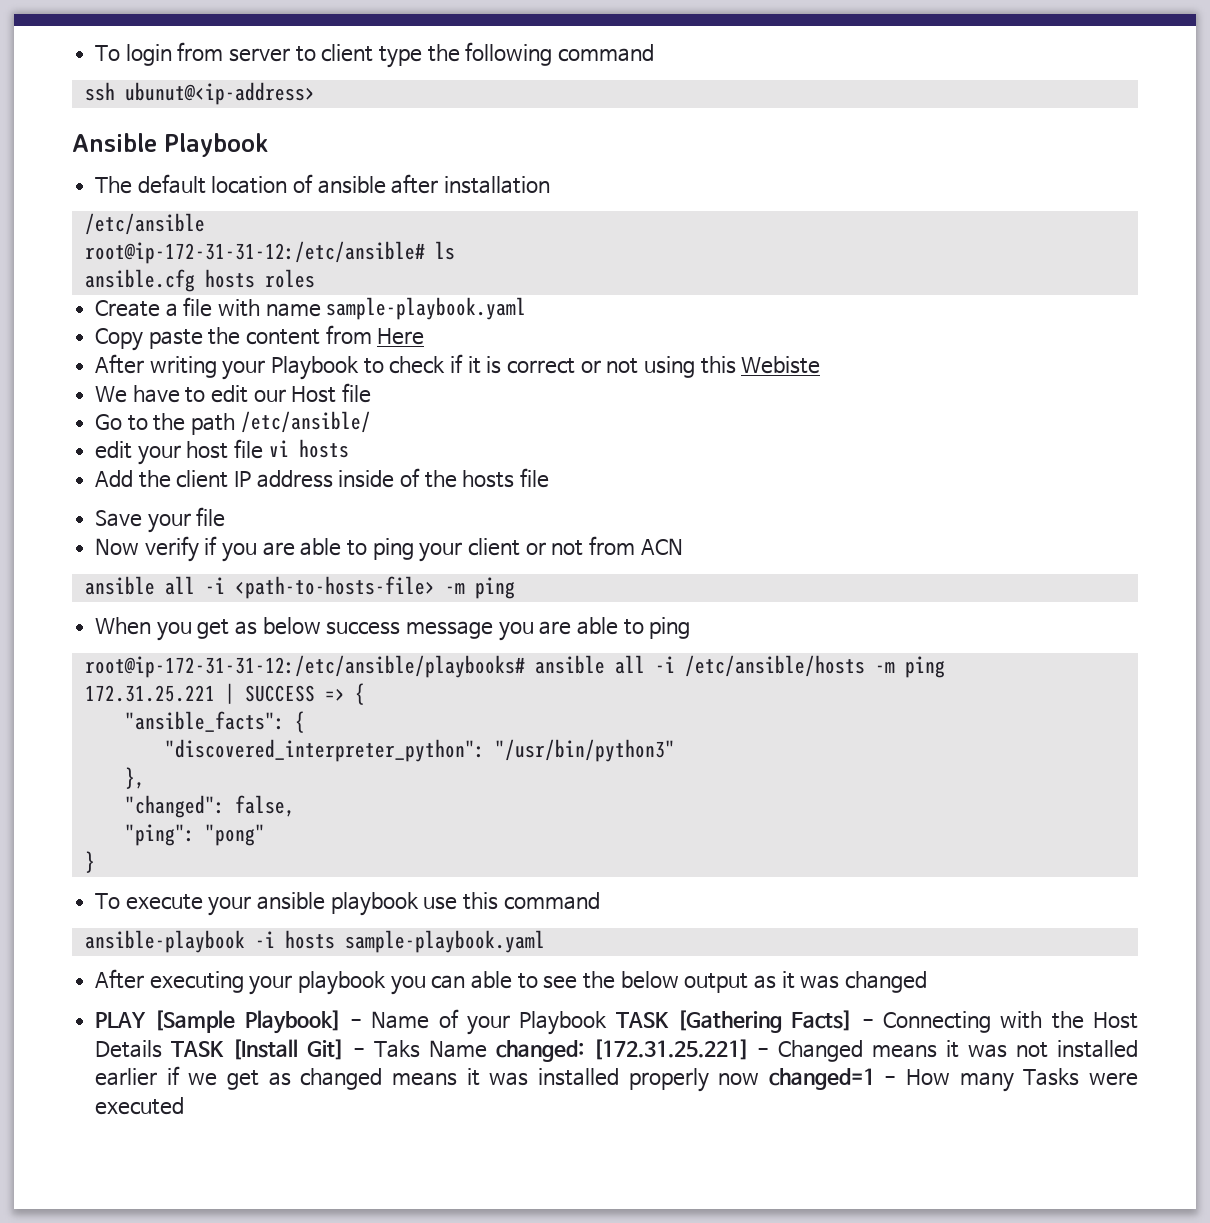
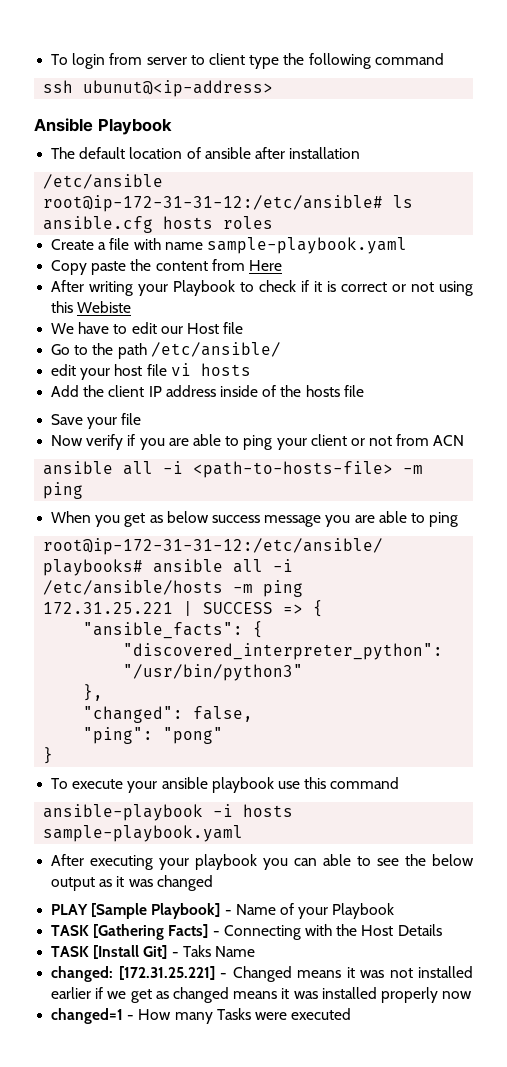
- PLAY [Sample Playbook] - Name of your Playbook TASK [Gathering Facts] - Connecting with the Host Details TASK [Install Git] - Taks Name changed: [172.31.25.221] - Changed means it was not installed earlier if we get as changed means it was installed properly now changed=1 - How many Tasks were executed
+ PLAY [Sample Playbook] - Name of your Playbook
+ TASK [Gathering Facts] - Connecting with the Host Details
+ TASK [Install Git] - Taks Name
+ changed: [172.31.25.221] - Changed means it was not installed earlier if we get as changed means it was installed properly now
+ changed=1 - How many Tasks were executed

